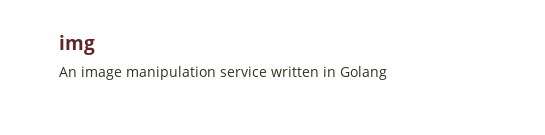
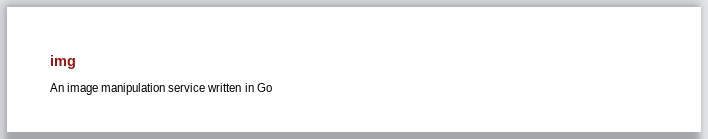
- An image manipulation service written in Golang
+ An image manipulation service written in Go

